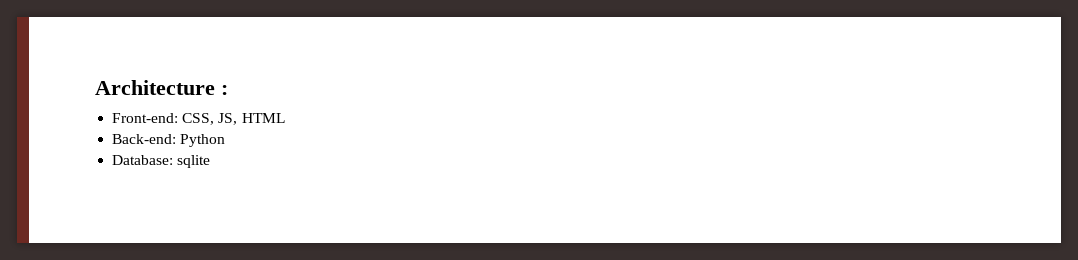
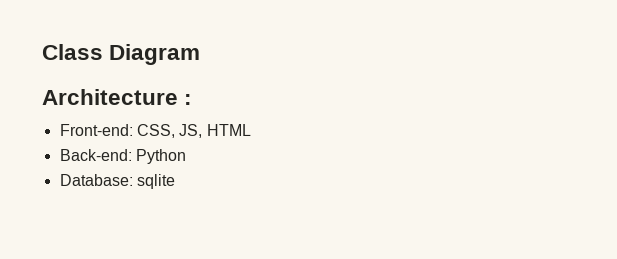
+ Class Diagram

